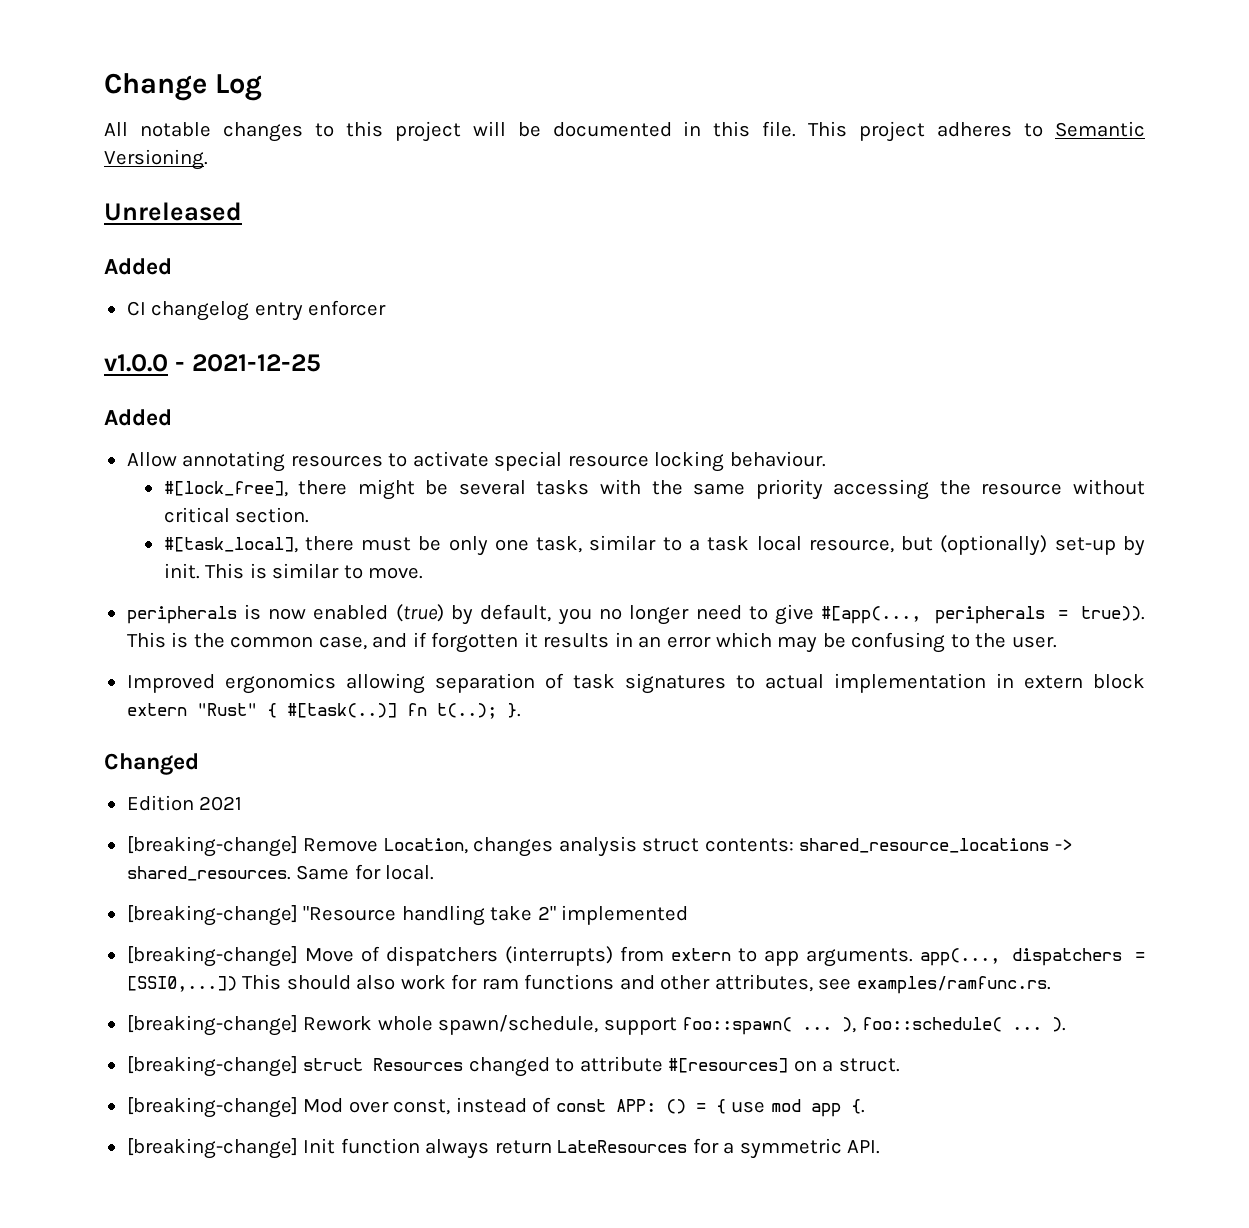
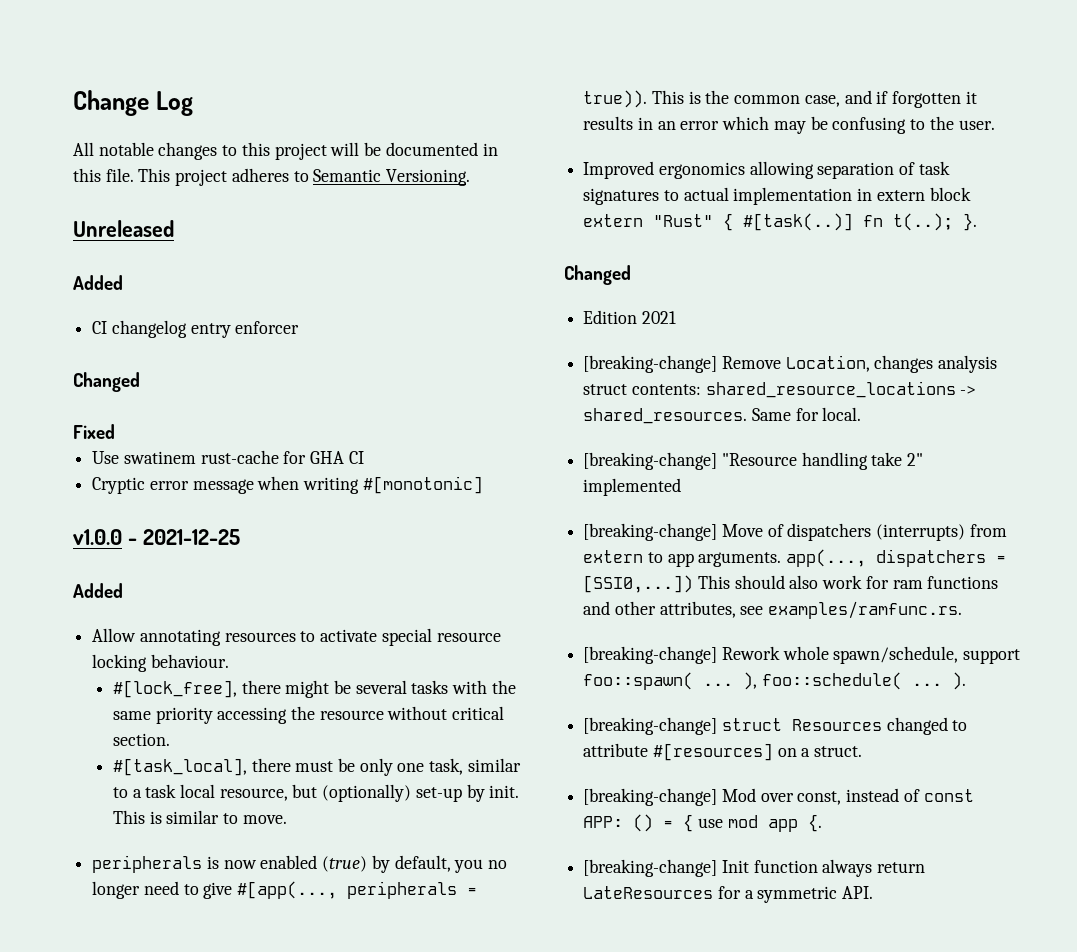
  CI changelog entry enforcer
+ Changed
+ Fixed
+ Use swatinem rust-cache for GHA CI
+ Cryptic error message when writing #[monotonic]

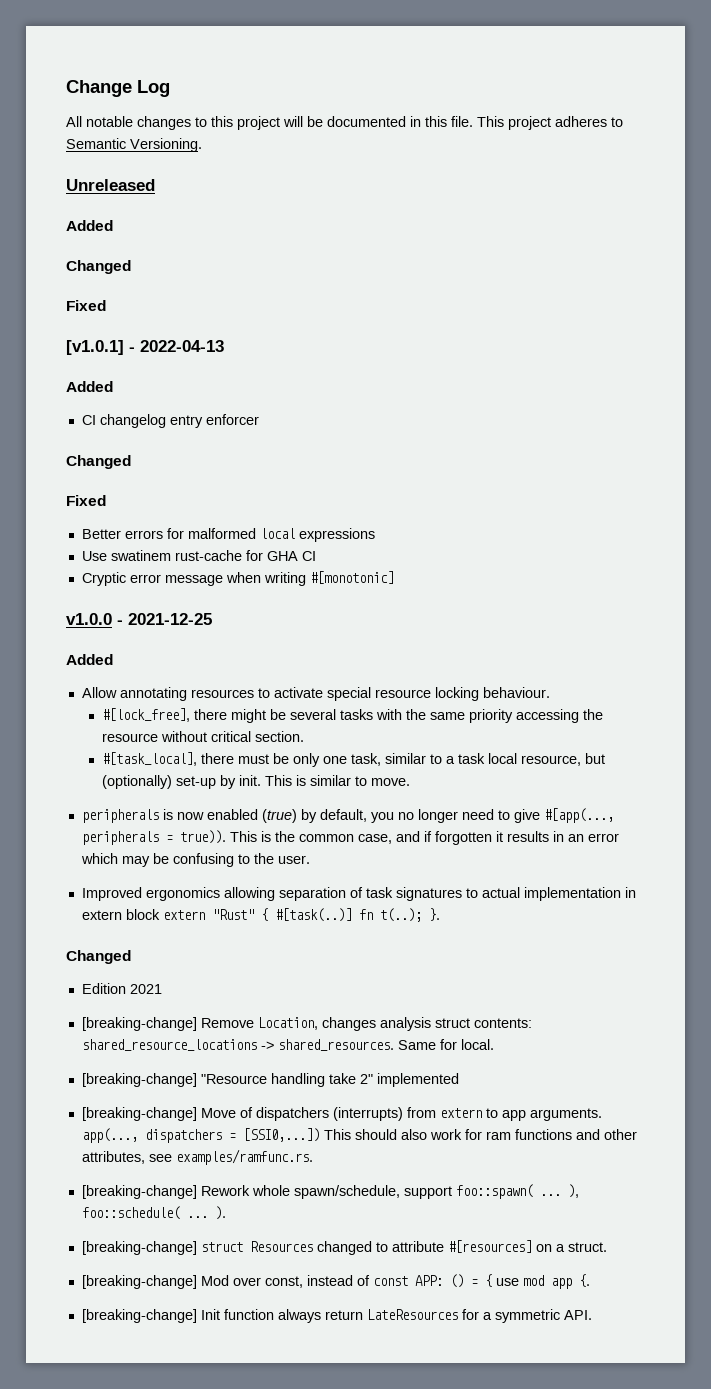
  Unreleased
+ Added
+ Changed
+ Fixed
+ [v1.0.1] - 2022-04-13
+ Better errors for malformed local expressions

